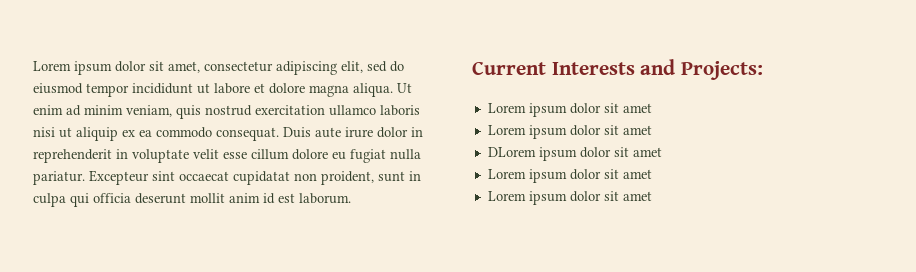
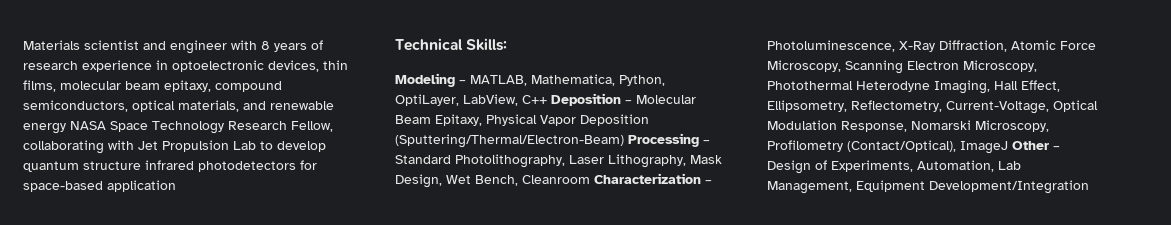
- Lorem ipsum dolor sit amet, consectetur adipiscing elit, sed do eiusmod tempor incididunt ut labore et dolore magna aliqua. Ut enim ad minim veniam, quis nostrud exercitation ullamco laboris nisi ut aliquip ex ea commodo consequat. Duis aute irure dolor in reprehenderit in voluptate velit esse cillum dolore eu fugiat nulla pariatur. Excepteur sint occaecat cupidatat non proident, sunt in culpa qui officia deserunt mollit anim id est laborum.
- Current Interests and Projects:
- Lorem ipsum dolor sit amet
- Lorem ipsum dolor sit amet
- DLorem ipsum dolor sit amet
- Lorem ipsum dolor sit amet
- Lorem ipsum dolor sit amet
+ Materials scientist and engineer with 8 years of research experience in optoelectronic devices, thin films, molecular beam epitaxy, compound semiconductors, optical materials, and renewable energy NASA Space Technology Research Fellow, collaborating with Jet Propulsion Lab to develop quantum structure infrared photodetectors for space-based application
+ Technical Skills:
+ Modeling – MATLAB, Mathematica, Python, OptiLayer, LabView, C++ Deposition – Molecular Beam Epitaxy, Physical Vapor Deposition (Sputtering/Thermal/Electron-Beam) Processing – Standard Photolithography, Laser Lithography, Mask Design, Wet Bench, Cleanroom Characterization – Photoluminescence, X-Ray Diffraction, Atomic Force Microscopy, Scanning Electron Microscopy, Photothermal Heterodyne Imaging, Hall Effect, Ellipsometry, Reflectometry, Current-Voltage, Optical Modulation Response, Nomarski Microscopy, Profilometry (Contact/Optical), ImageJ Other – Design of Experiments, Automation, Lab Management, Equipment Development/Integration

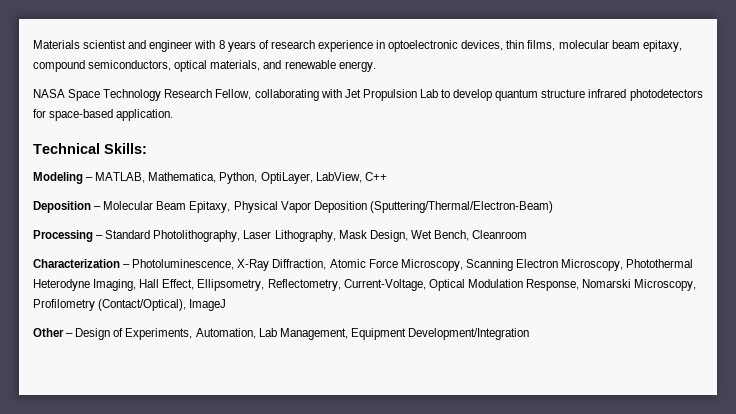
- Materials scientist and engineer with 8 years of research experience in optoelectronic devices, thin films, molecular beam epitaxy, compound semiconductors, optical materials, and renewable energy NASA Space Technology Research Fellow, collaborating with Jet Propulsion Lab to develop quantum structure infrared photodetectors for space-based application
+ Materials scientist and engineer with 8 years of research experience in optoelectronic devices, thin films, molecular beam epitaxy, compound semiconductors, optical materials, and renewable energy.
+ NASA Space Technology Research Fellow, collaborating with Jet Propulsion Lab to develop quantum structure infrared photodetectors for space-based application.
- Modeling – MATLAB, Mathematica, Python, OptiLayer, LabView, C++ Deposition – Molecular Beam Epitaxy, Physical Vapor Deposition (Sputtering/Thermal/Electron-Beam) Processing – Standard Photolithography, Laser Lithography, Mask Design, Wet Bench, Cleanroom Characterization – Photoluminescence, X-Ray Diffraction, Atomic Force Microscopy, Scanning Electron Microscopy, Photothermal Heterodyne Imaging, Hall Effect, Ellipsometry, Reflectometry, Current-Voltage, Optical Modulation Response, Nomarski Microscopy, Profilometry (Contact/Optical), ImageJ Other – Design of Experiments, Automation, Lab Management, Equipment Development/Integration
+ Modeling – MATLAB, Mathematica, Python, OptiLayer, LabView, C++
+ Deposition – Molecular Beam Epitaxy, Physical Vapor Deposition (Sputtering/Thermal/Electron-Beam)
+ Processing – Standard Photolithography, Laser Lithography, Mask Design, Wet Bench, Cleanroom
+ Characterization – Photoluminescence, X-Ray Diffraction, Atomic Force Microscopy, Scanning Electron Microscopy, Photothermal Heterodyne Imaging, Hall Effect, Ellipsometry, Reflectometry, Current-Voltage, Optical Modulation Response, Nomarski Microscopy, Profilometry (Contact/Optical), ImageJ
+ Other – Design of Experiments, Automation, Lab Management, Equipment Development/Integration

